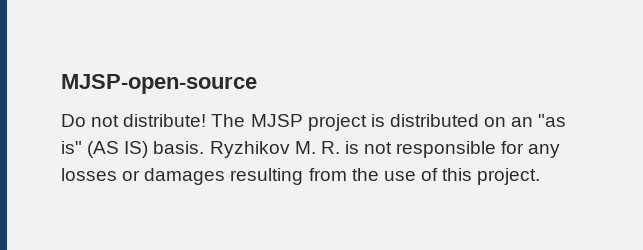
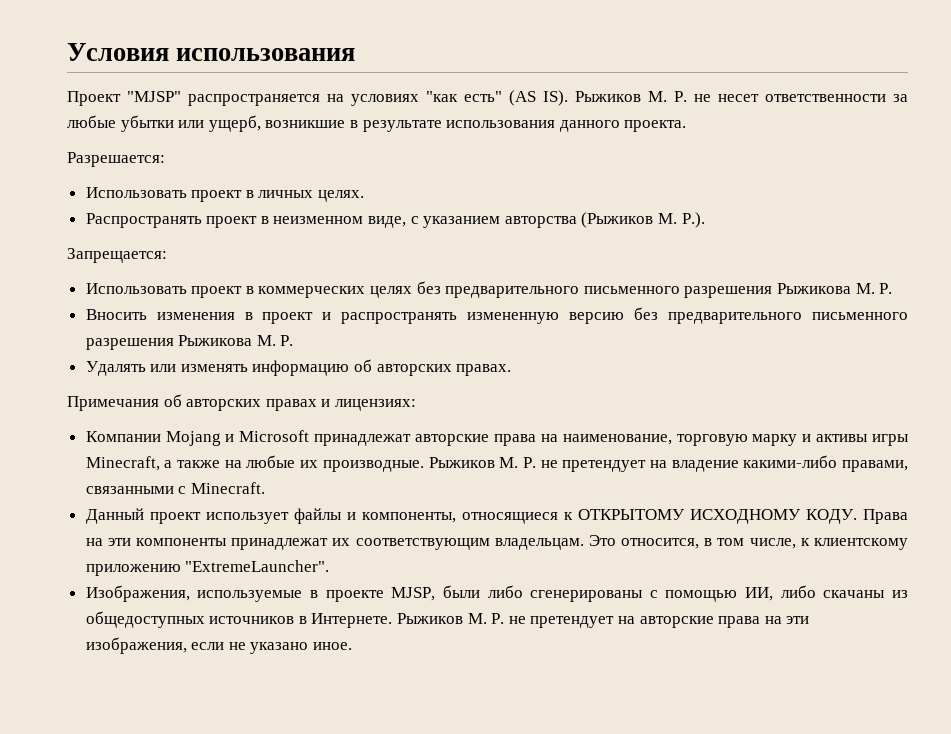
- MJSP-open-source
- Do not distribute! The MJSP project is distributed on an "as is" (AS IS) basis. Ryzhikov M. R. is not responsible for any losses or damages resulting from the use of this project.
+ Условия использования
+ Проект "MJSP" распространяется на условиях "как есть" (AS IS). Рыжиков М. Р. не несет ответственности за любые убытки или ущерб, возникшие в результате использования данного проекта.
+ Разрешается:
+ Использовать проект в личных целях.
+ Распространять проект в неизменном виде, с указанием авторства (Рыжиков М. Р.).
+ Запрещается:
+ Использовать проект в коммерческих целях без предварительного письменного разрешения Рыжикова М. Р.
+ Вносить изменения в проект и распространять измененную версию без предварительного письменного разрешения Рыжикова М. Р.
+ Удалять или изменять информацию об авторских правах.
+ Примечания об авторских правах и лицензиях:
+ Компании Mojang и Microsoft принадлежат авторские права на наименование, торговую марку и активы игры Minecraft, а также на любые их производные. Рыжиков М. Р. не претендует на владение какими-либо правами, связанными с Minecraft.
+ Данный проект использует файлы и компоненты, относящиеся к ОТКРЫТОМУ ИСХОДНОМУ КОДУ. Права на эти компоненты принадлежат их соответствующим владельцам. Это относится, в том числе, к клиентскому приложению "ExtremeLauncher".
+ Изображения, используемые в проекте MJSP, были либо сгенерированы с помощью ИИ, либо скачаны из общедоступных источников в Интернете. Рыжиков М. Р. не претендует на авторские права на эти изображения, если не указано иное.

